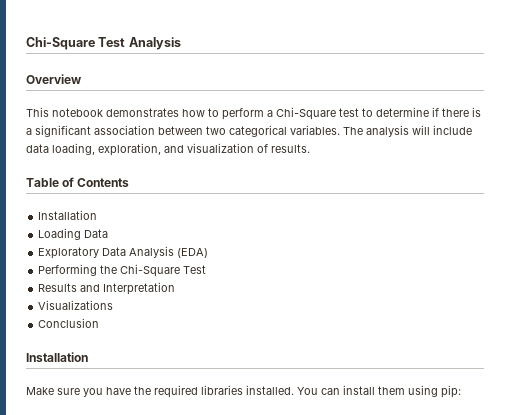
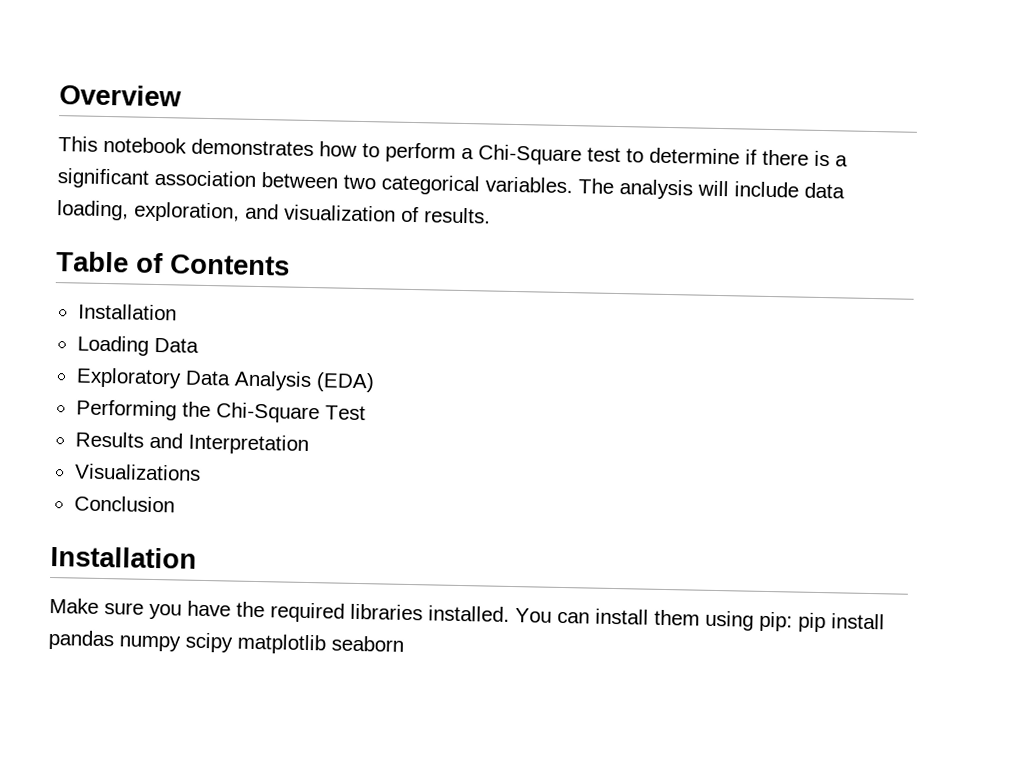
- Chi-Square Test Analysis
- You can install them using pip:
+ You can install them using pip: pip install pandas numpy scipy matplotlib seaborn

